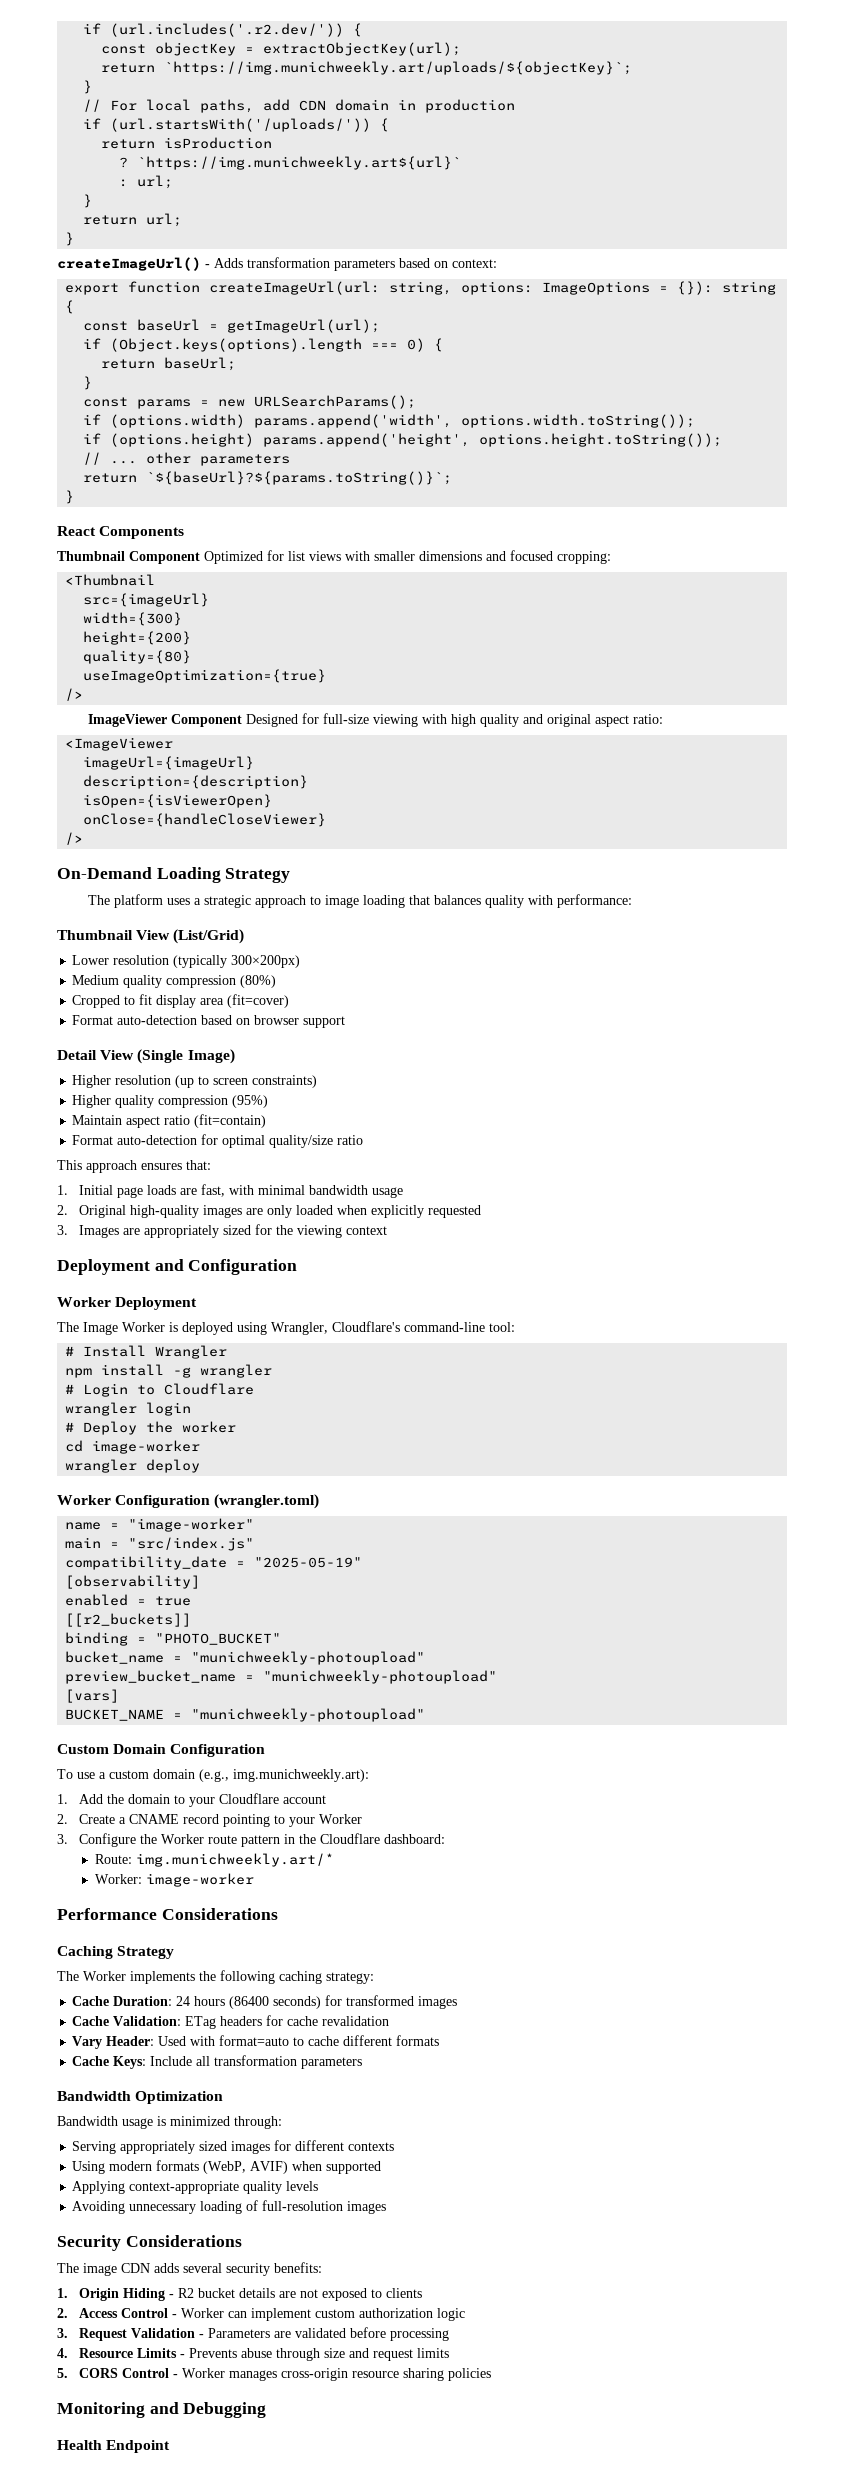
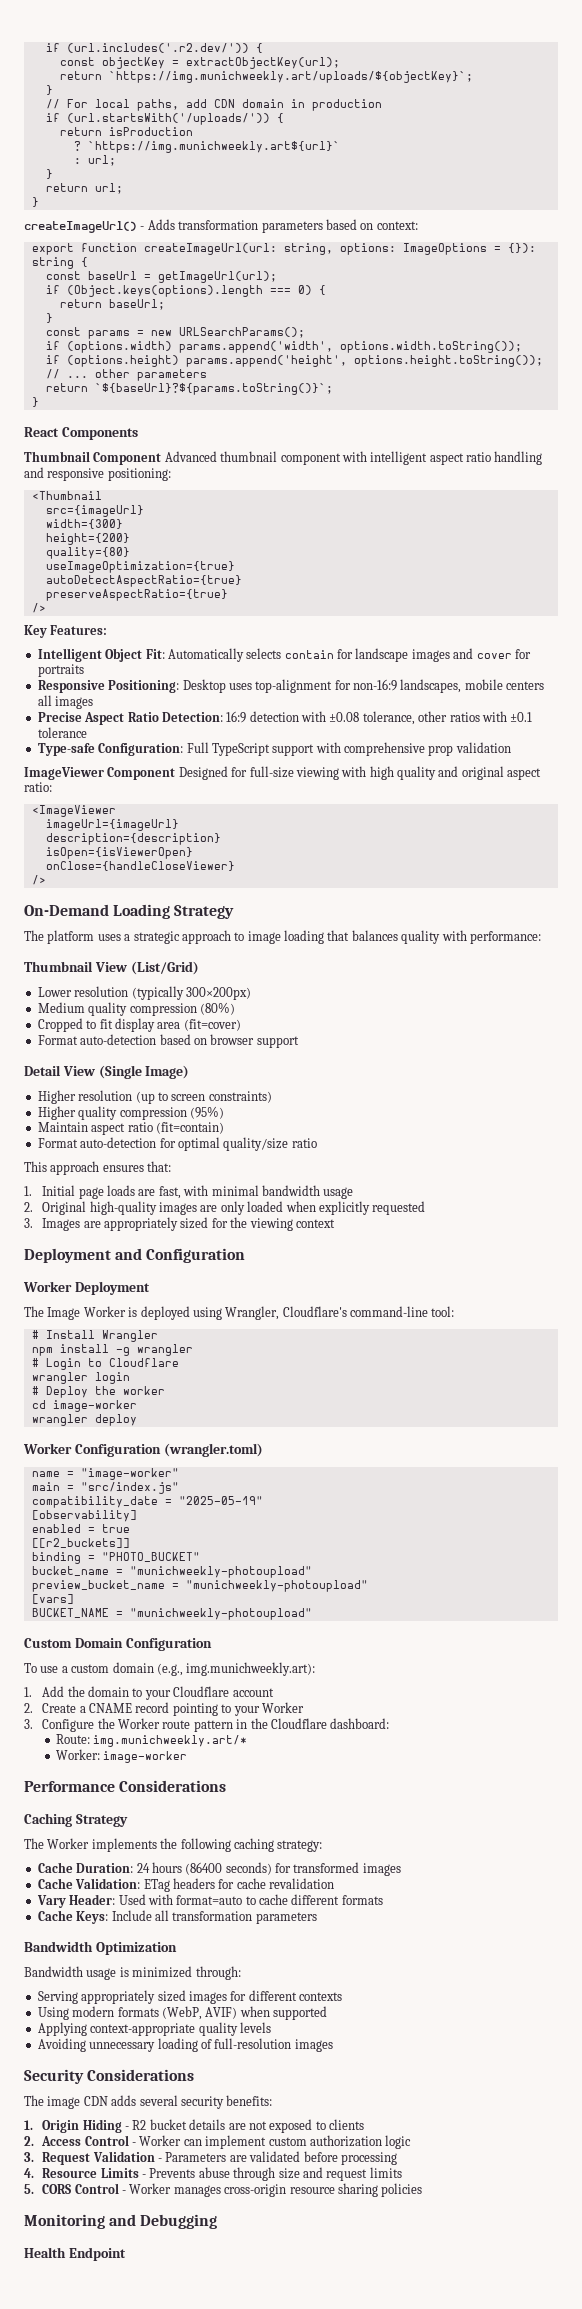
- Thumbnail Component Optimized for list views with smaller dimensions and focused cropping:
+ Thumbnail Component Advanced thumbnail component with intelligent aspect ratio handling and responsive positioning:
  useImageOptimization={true}
+ autoDetectAspectRatio={true}
+ preserveAspectRatio={true}
  />
+ Key Features:
+ Intelligent Object Fit: Automatically selects contain for landscape images and cover for portraits
+ Responsive Positioning: Desktop uses top-alignment for non-16:9 landscapes, mobile centers all images
+ Precise Aspect Ratio Detection: 16:9 detection with ±0.08 tolerance, other ratios with ±0.1 tolerance
+ Type-safe Configuration: Full TypeScript support with comprehensive prop validation

